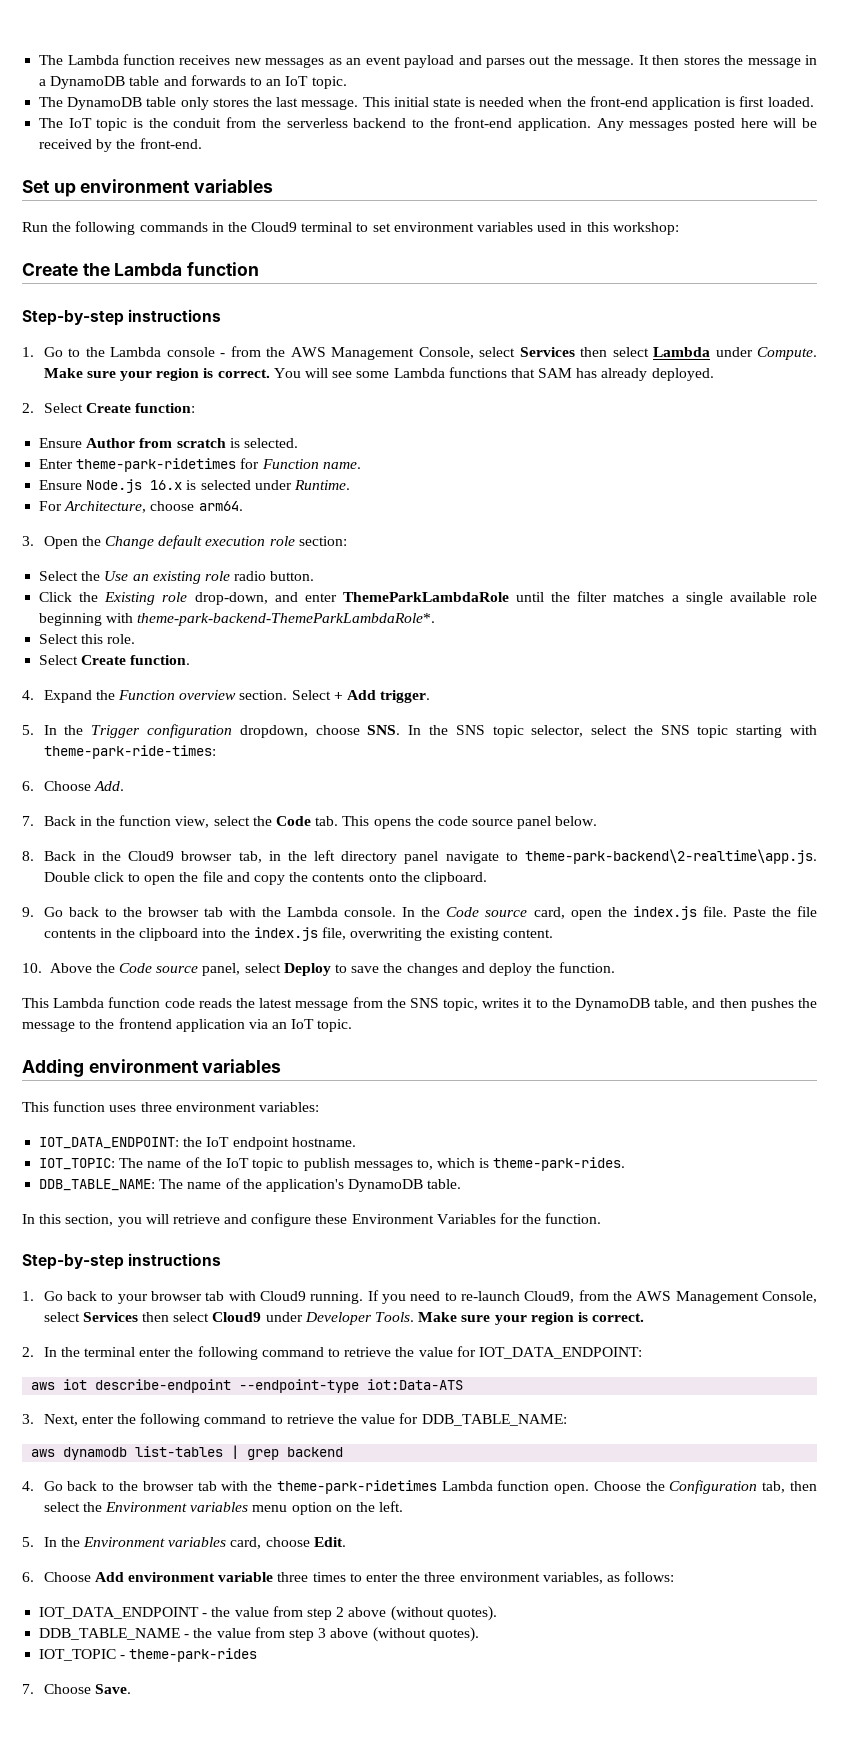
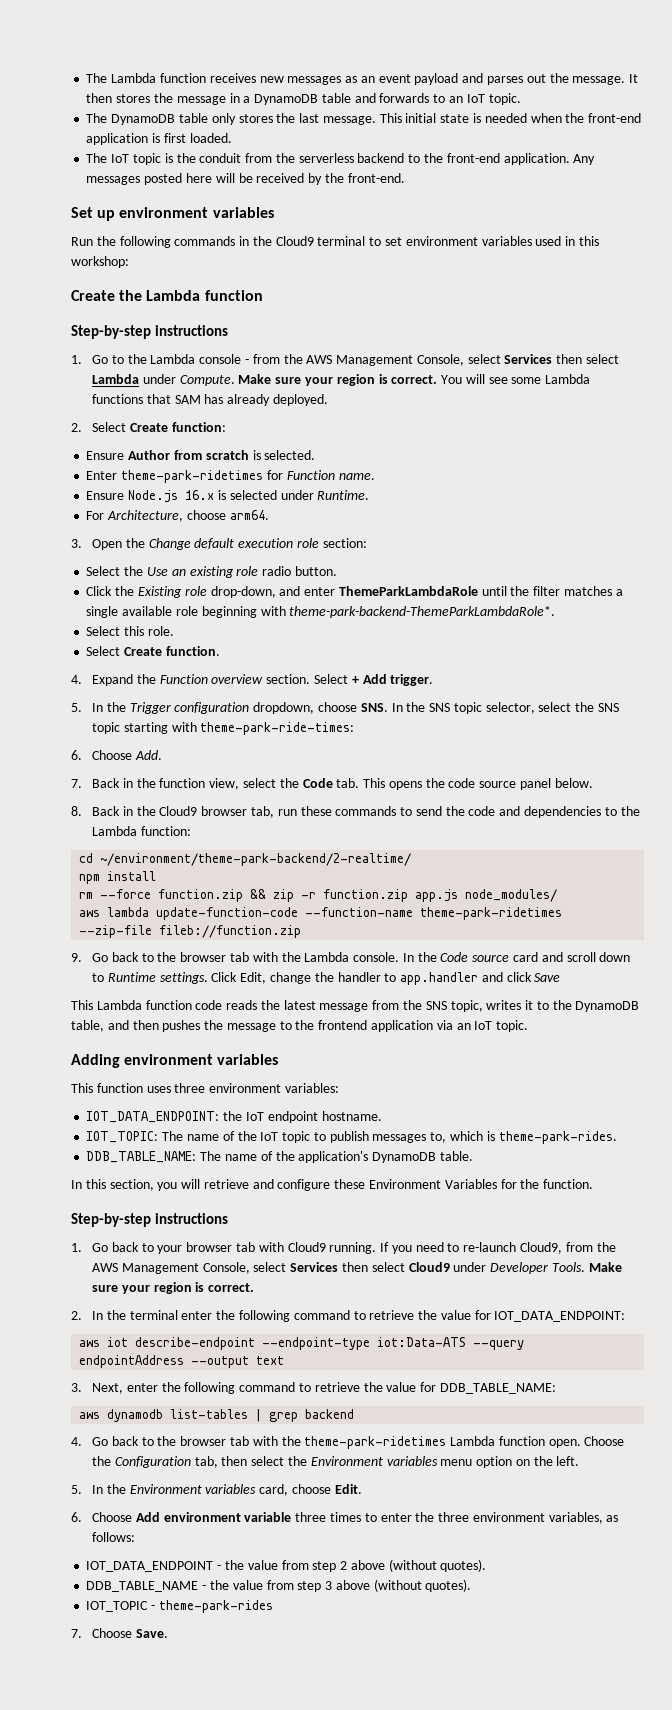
- 8. Back in the Cloud9 browser tab, in the left directory panel navigate to theme-park-backend\2-realtime\app.js. Double click to open the file and copy the contents onto the clipboard.
+ 8. Back in the Cloud9 browser tab, run these commands to send the code and dependencies to the Lambda function:
+ cd ~/environment/theme-park-backend/2-realtime/
+ npm install
+ rm --force function.zip && zip -r function.zip app.js node_modules/
+ aws lambda update-function-code --function-name theme-park-ridetimes --zip-file fileb://function.zip
- In the Code source card, open the index.js file. Paste the file contents in the clipboard into the index.js file, overwriting the existing content.
- 10. Above the Code source panel, select Deploy to save the changes and deploy the function.
+ In the Code source card and scroll down to Runtime settings. Click Edit, change the handler to app.handler and click Save
- aws iot describe-endpoint --endpoint-type iot:Data-ATS
+ aws iot describe-endpoint --endpoint-type iot:Data-ATS --query endpointAddress --output text

